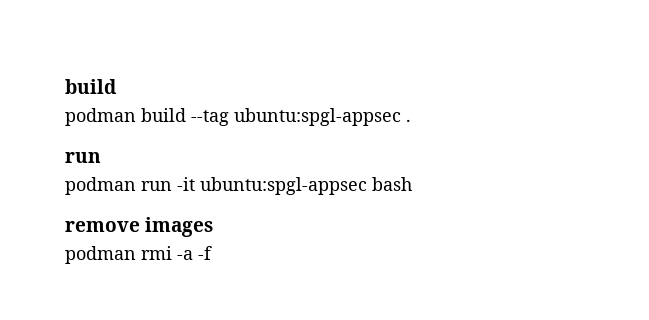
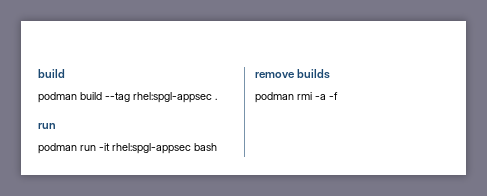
- podman build --tag ubuntu:spgl-appsec .
+ podman build --tag rhel:spgl-appsec .
- podman run -it ubuntu:spgl-appsec bash
+ podman run -it rhel:spgl-appsec bash
- remove images
+ remove builds

